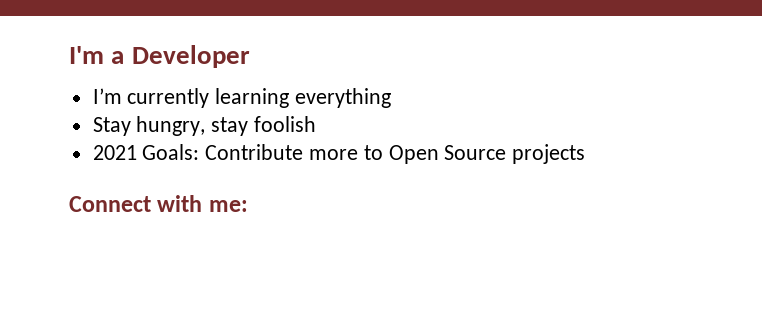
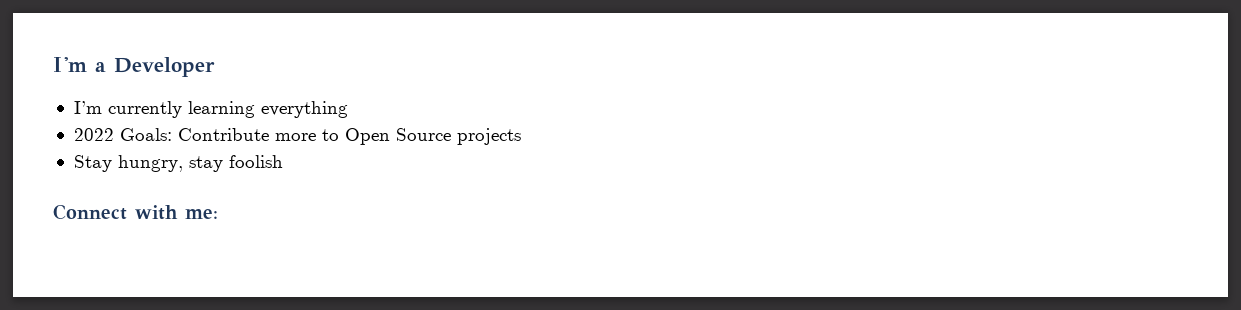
- Stay hungry, stay foolish
- 2021 Goals: Contribute more to Open Source projects
+ 2022 Goals: Contribute more to Open Source projects
+ Stay hungry, stay foolish

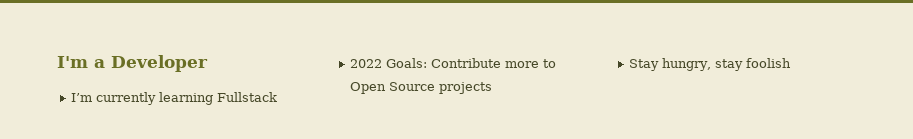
- I’m currently learning everything
+ I’m currently learning Fullstack
- Connect with me:

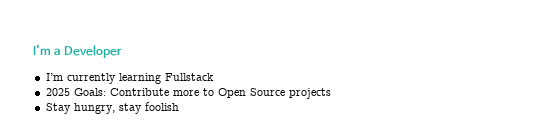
- 2022 Goals: Contribute more to Open Source projects
+ 2025 Goals: Contribute more to Open Source projects

